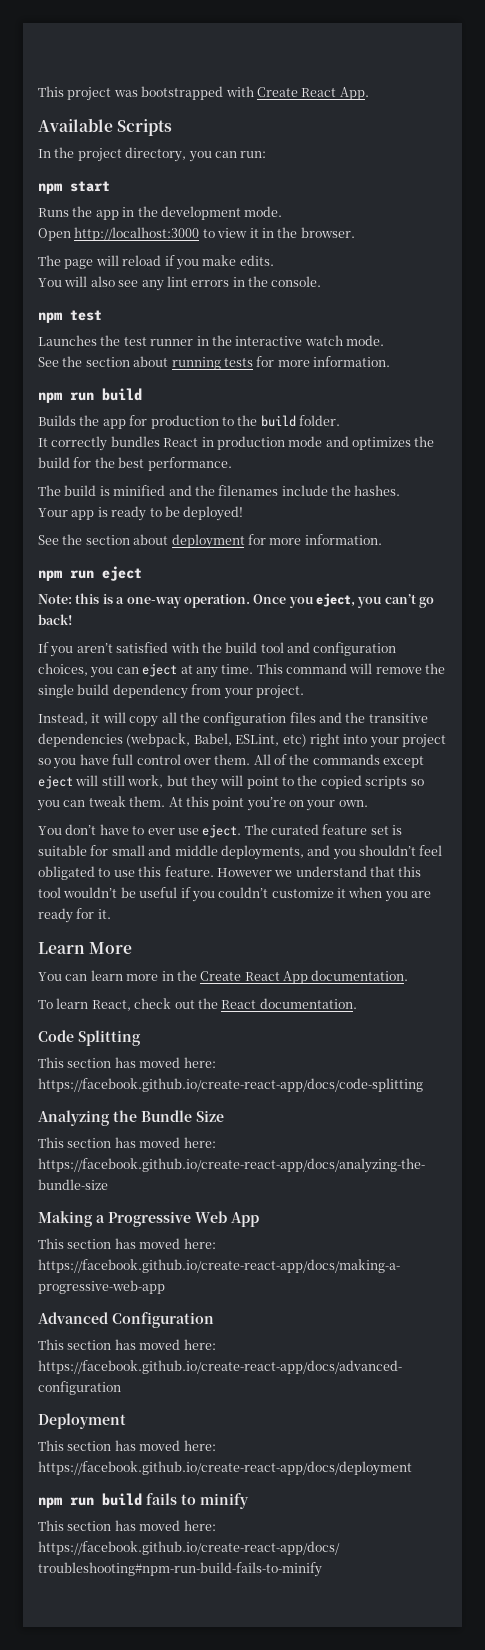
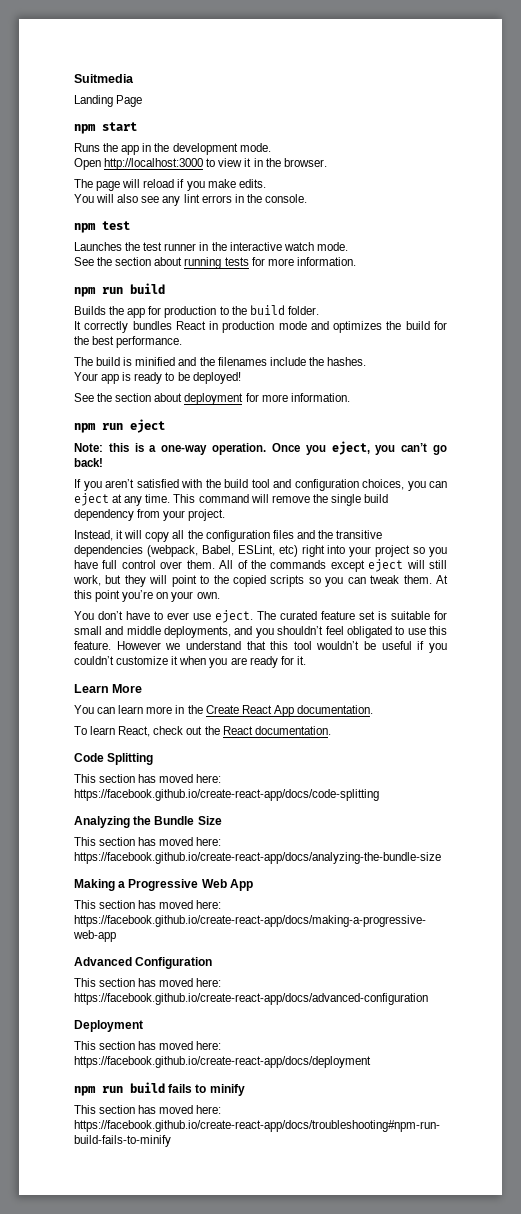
- This project was bootstrapped with Create React App.
- Available Scripts
- In the project directory, you can run:
+ Suitmedia
+ Landing Page

